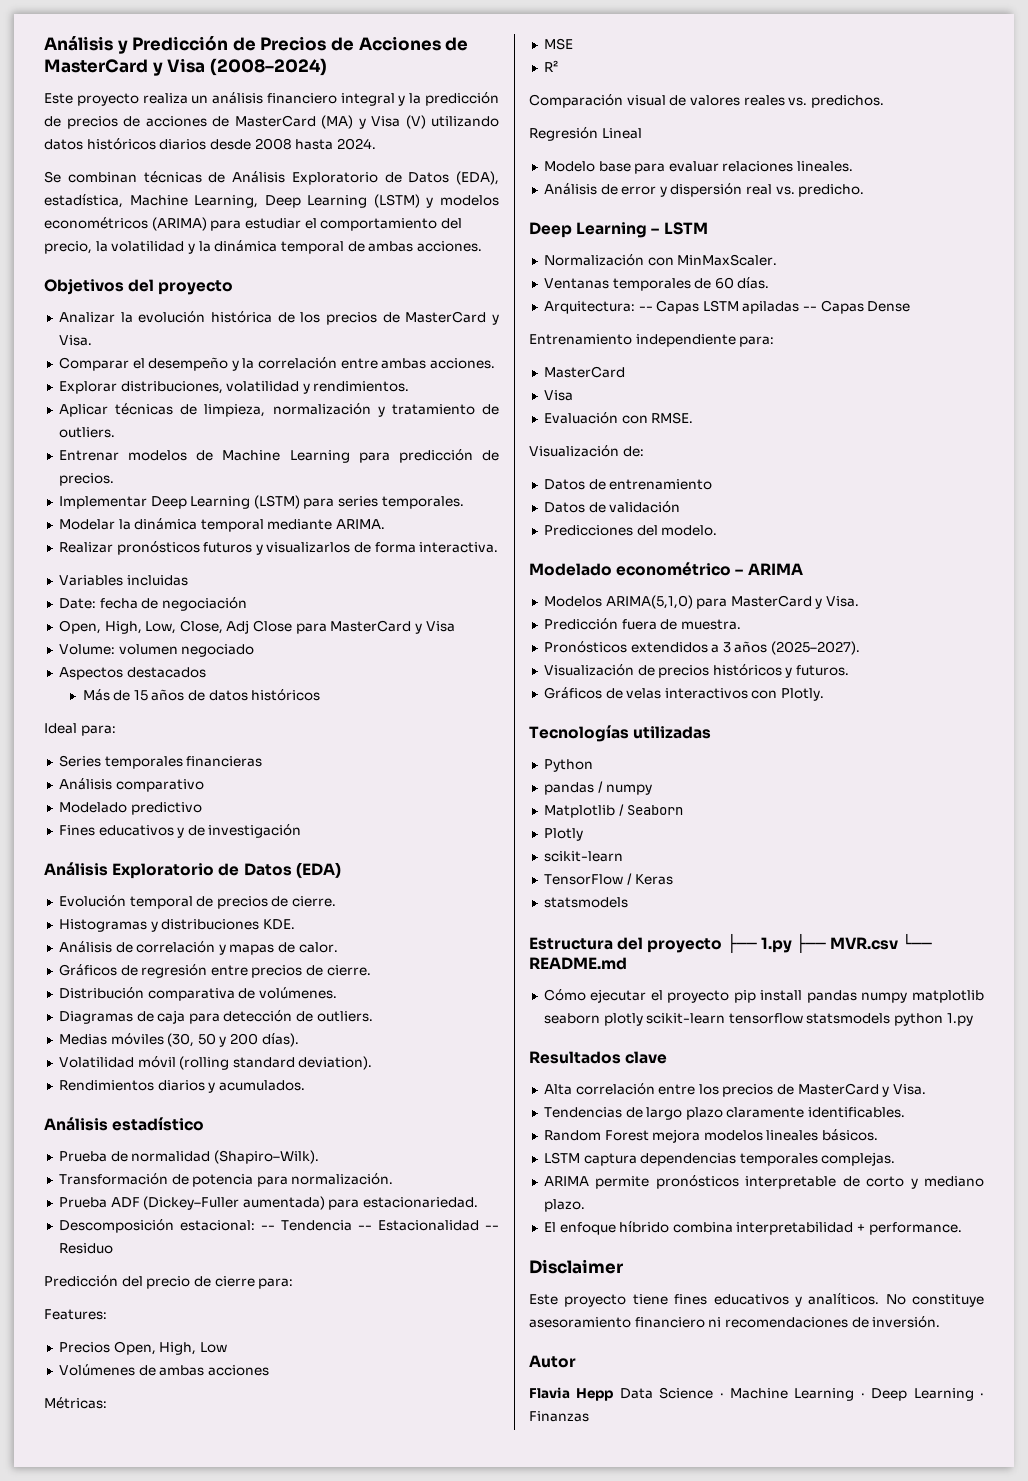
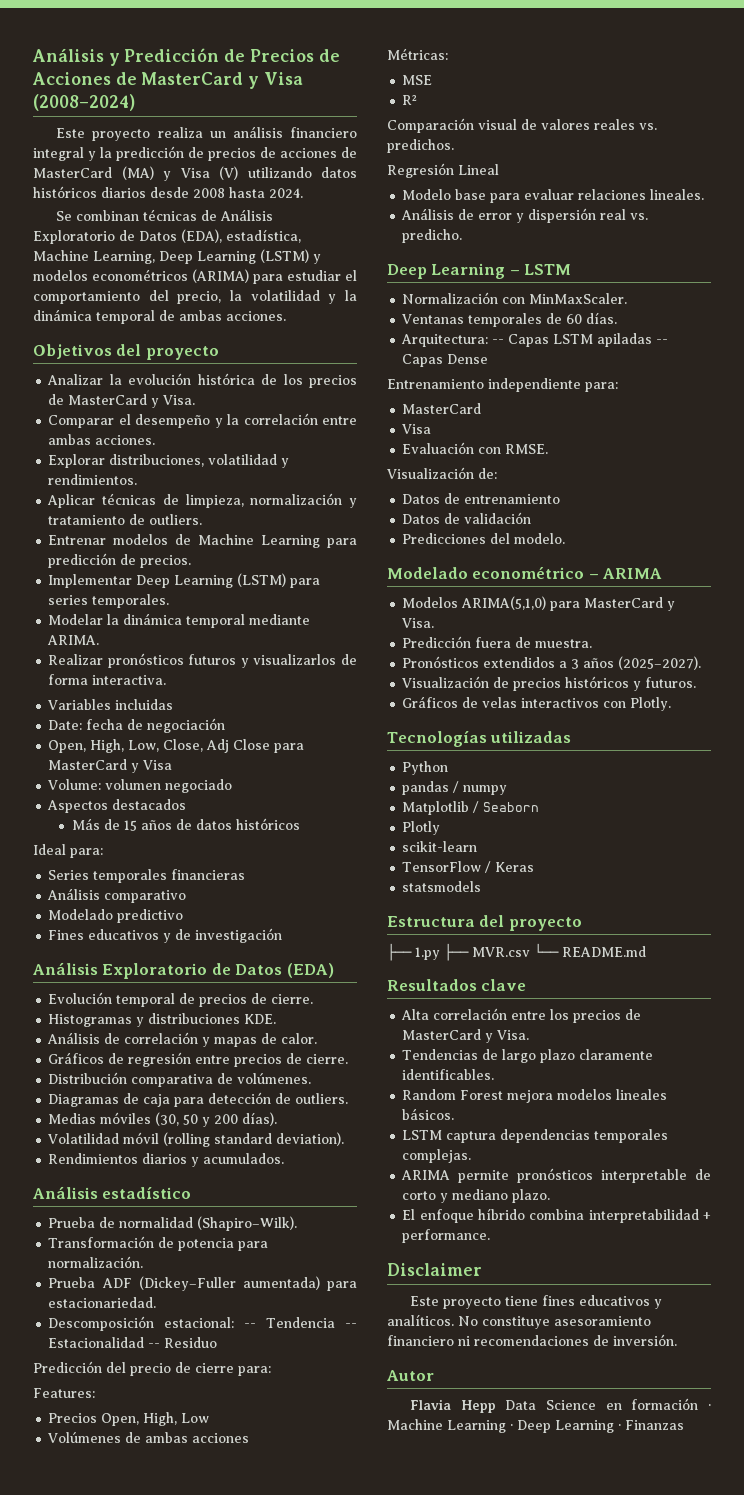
- Estructura del proyecto ├── 1.py ├── MVR.csv └── README.md
+ Estructura del proyecto
+ ├── 1.py ├── MVR.csv └── README.md
- Cómo ejecutar el proyecto pip install pandas numpy matplotlib seaborn plotly scikit-learn tensorflow statsmodels python 1.py
- Flavia Hepp Data Science · Machine Learning · Deep Learning · Finanzas
+ Flavia Hepp Data Science en formación · Machine Learning · Deep Learning · Finanzas

